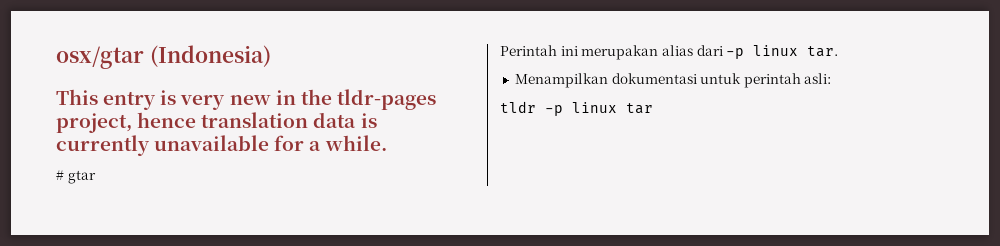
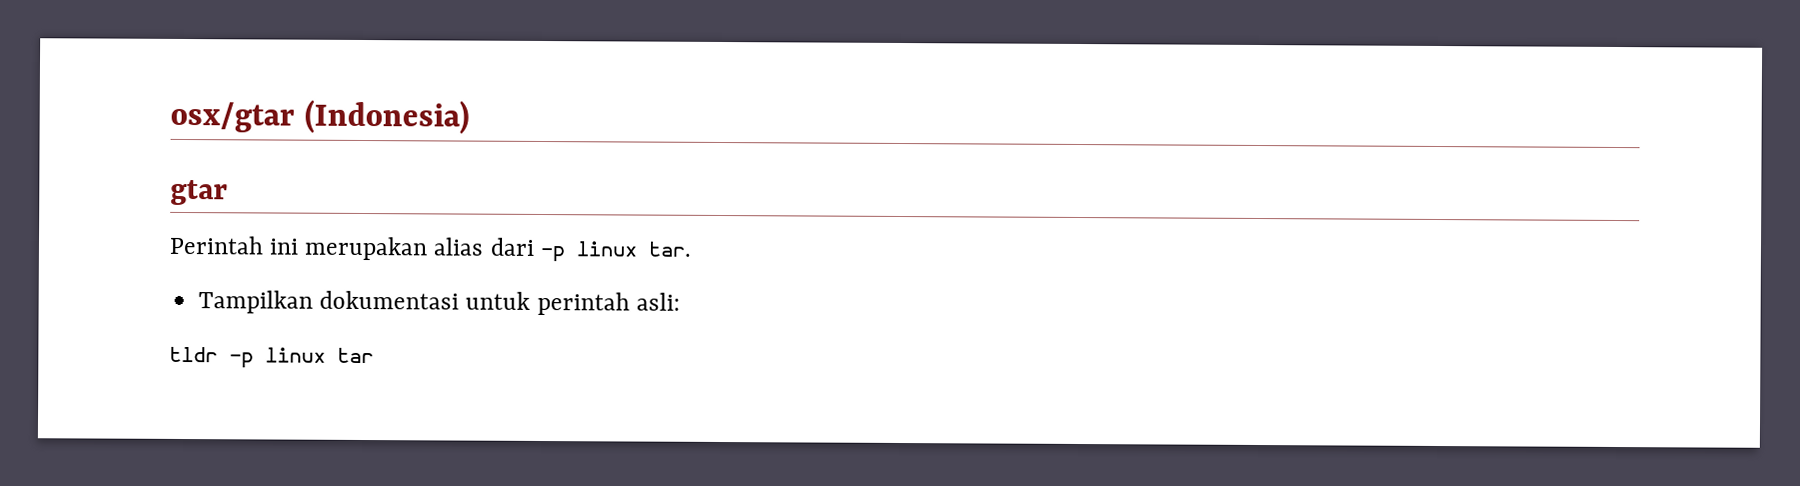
- This entry is very new in the tldr-pages project, hence translation data is currently unavailable for a while.
- # gtar
+ gtar
- Menampilkan dokumentasi untuk perintah asli:
+ Tampilkan dokumentasi untuk perintah asli:

